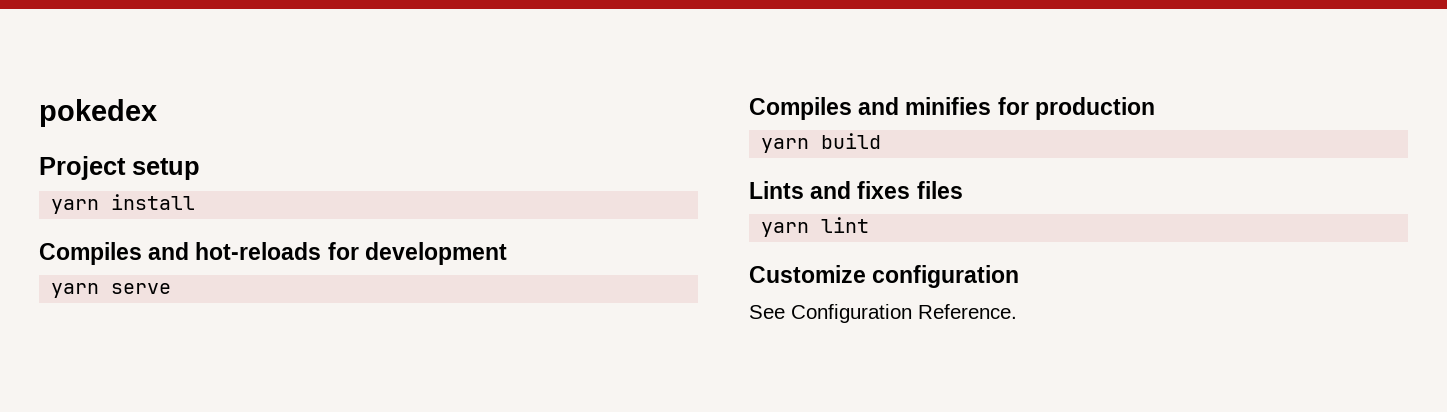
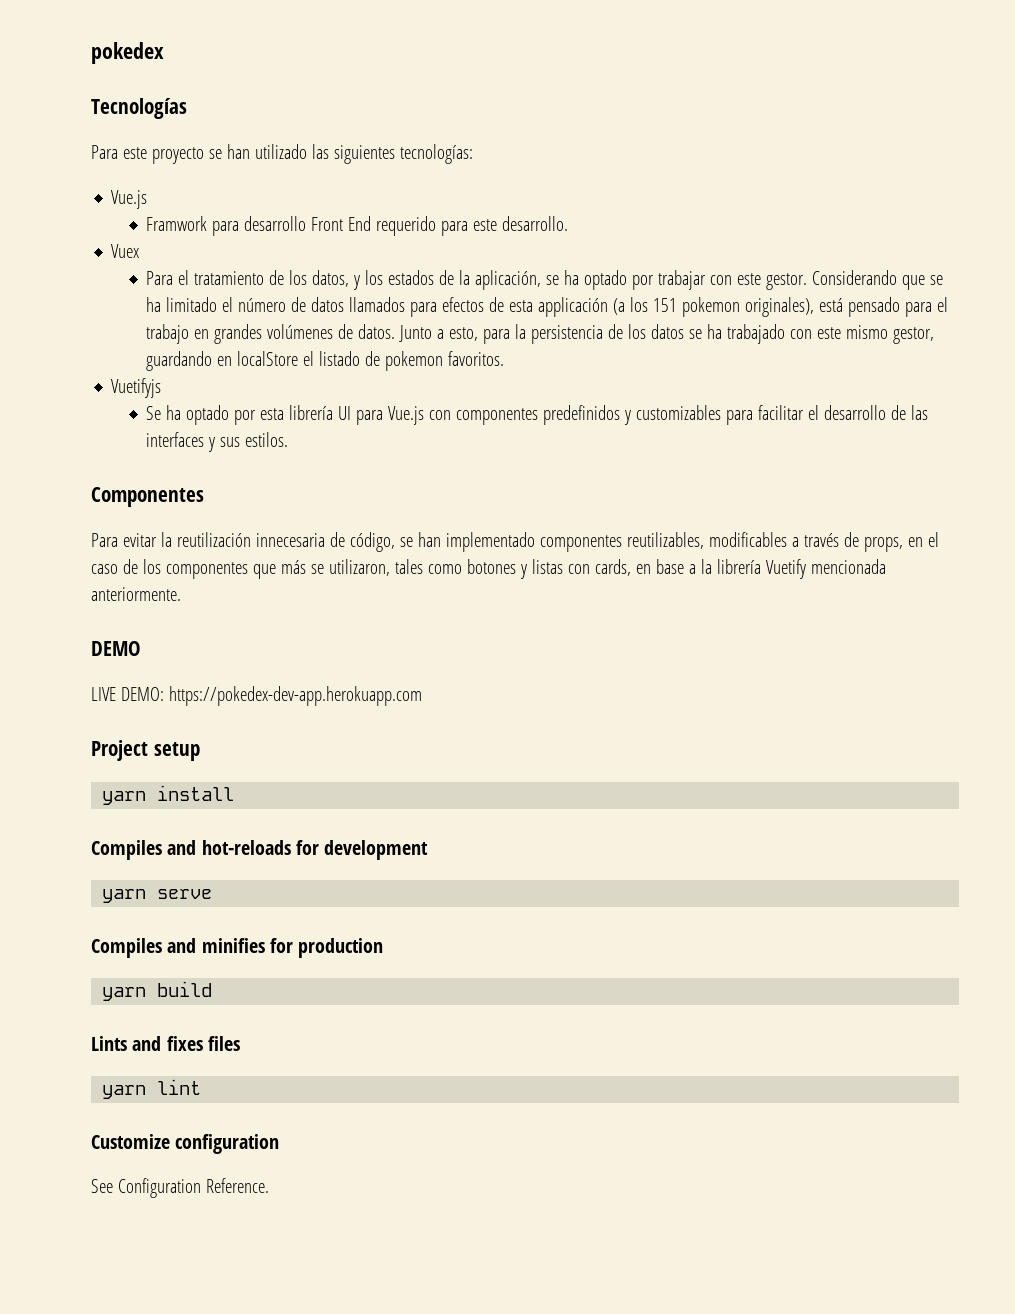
+ Tecnologías
+ Para este proyecto se han utilizado las siguientes tecnologías:
+ Vue.js
+ Framwork para desarrollo Front End requerido para este desarrollo.
+ Vuex
+ Para el tratamiento de los datos, y los estados de la aplicación, se ha optado por trabajar con este gestor. Considerando que se ha limitado el número de datos llamados para efectos de esta applicación (a los 151 pokemon originales), está pensado para el trabajo en grandes volúmenes de datos. Junto a esto, para la persistencia de los datos se ha trabajado con este mismo gestor, guardando en localStore el listado de pokemon favoritos.
+ Vuetifyjs
+ Se ha optado por esta librería UI para Vue.js con componentes predefinidos y customizables para facilitar el desarrollo de las interfaces y sus estilos.
+ Componentes
+ Para evitar la reutilización innecesaria de código, se han implementado componentes reutilizables, modificables a través de props, en el caso de los componentes que más se utilizaron, tales como botones y listas con cards, en base a la librería Vuetify mencionada anteriormente.
+ DEMO
+ LIVE DEMO: https://pokedex-dev-app.herokuapp.com

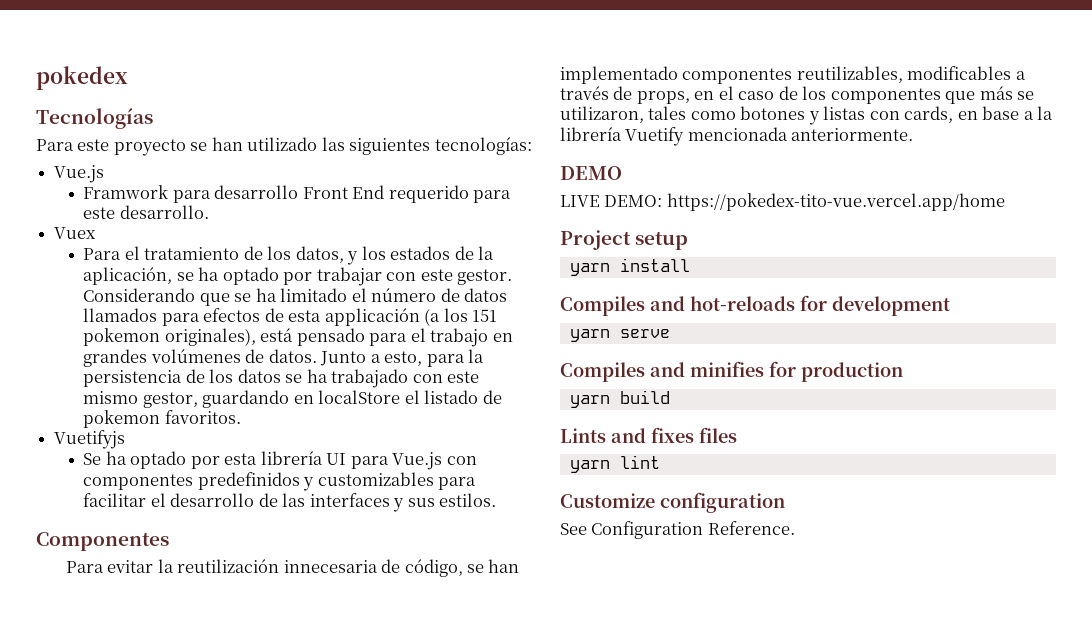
- LIVE DEMO: https://pokedex-dev-app.herokuapp.com
+ LIVE DEMO: https://pokedex-tito-vue.vercel.app/home

